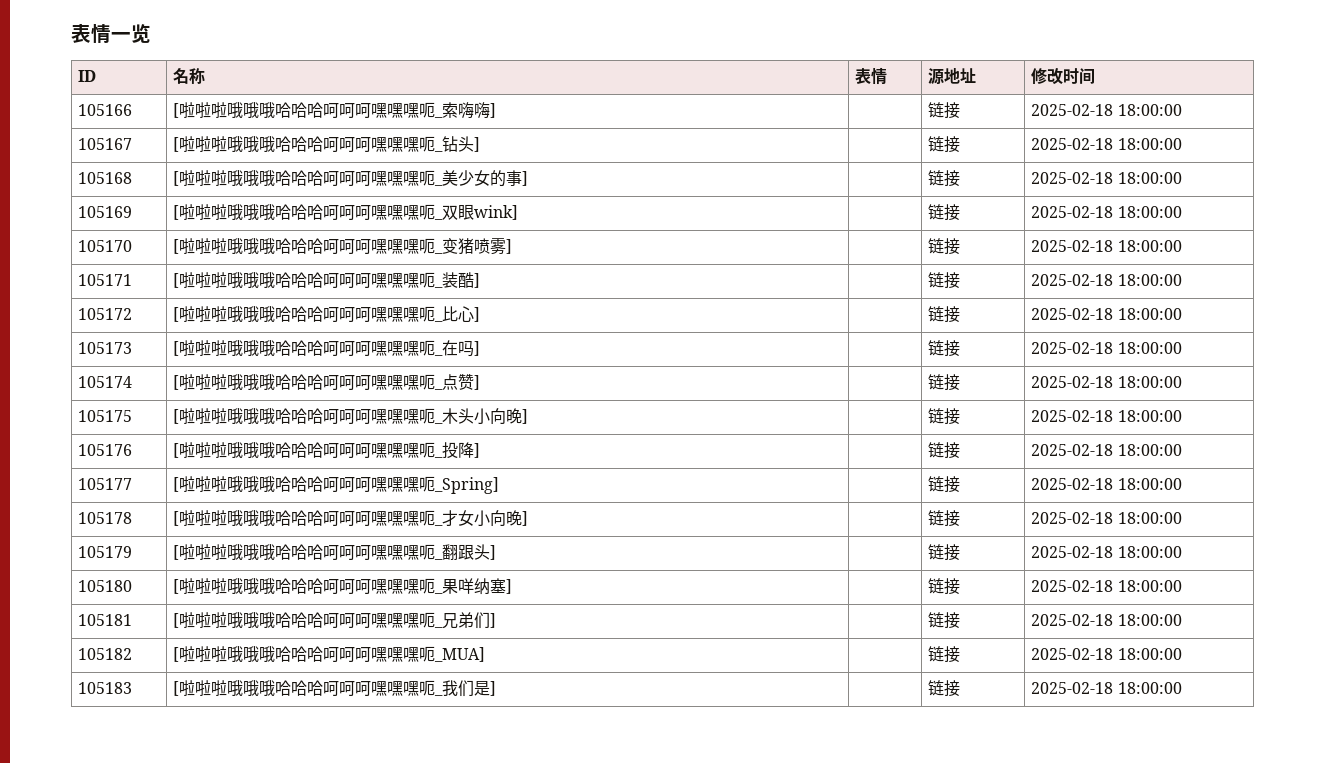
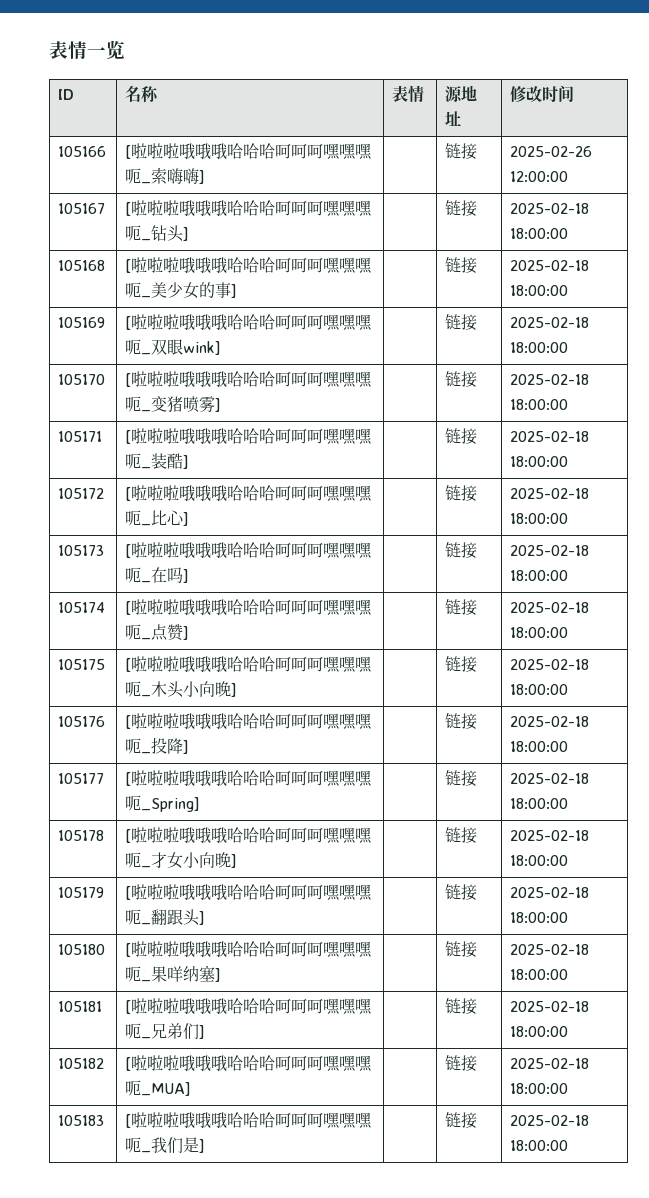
- 105166 | [啦啦啦哦哦哦哈哈哈呵呵呵嘿嘿嘿呃_索嗨嗨] | | 链接 | 2025-02-18 18:00:00
+ 105166 | [啦啦啦哦哦哦哈哈哈呵呵呵嘿嘿嘿呃_索嗨嗨] | | 链接 | 2025-02-26 12:00:00

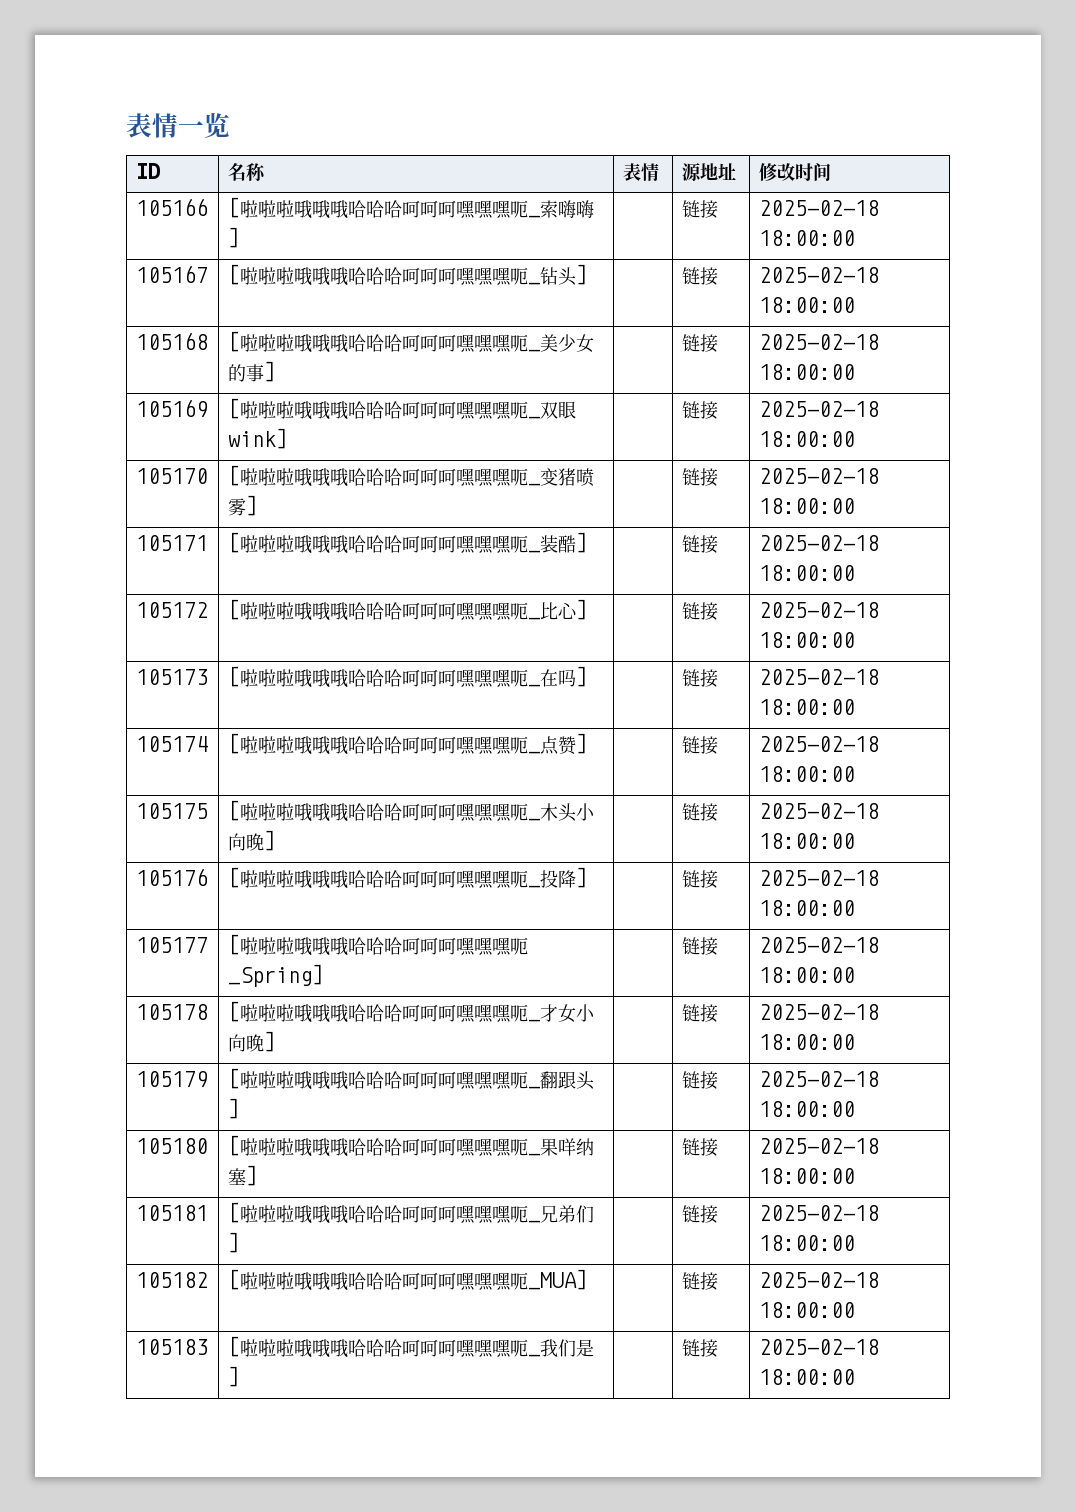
- 105166 | [啦啦啦哦哦哦哈哈哈呵呵呵嘿嘿嘿呃_索嗨嗨] | | 链接 | 2025-02-26 12:00:00
+ 105166 | [啦啦啦哦哦哦哈哈哈呵呵呵嘿嘿嘿呃_索嗨嗨] | | 链接 | 2025-02-18 18:00:00

